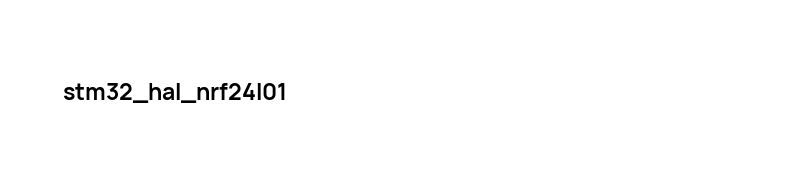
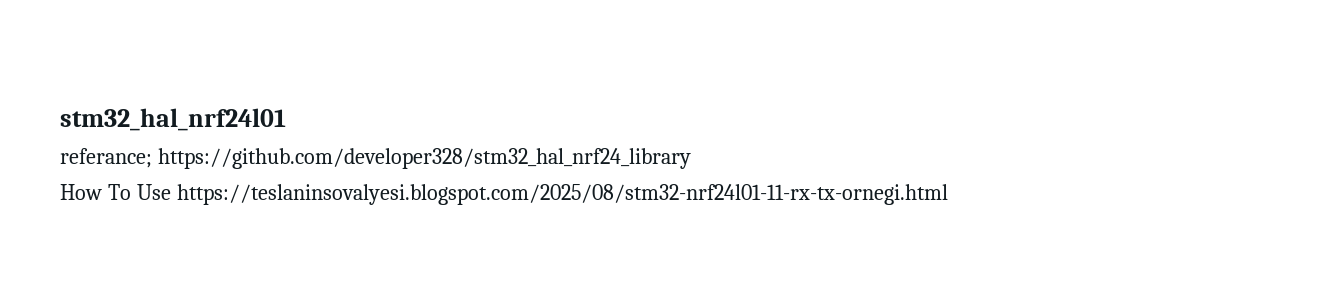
+ referance; https://github.com/developer328/stm32_hal_nrf24_library
+ How To Use https://teslaninsovalyesi.blogspot.com/2025/08/stm32-nrf24l01-11-rx-tx-ornegi.html

